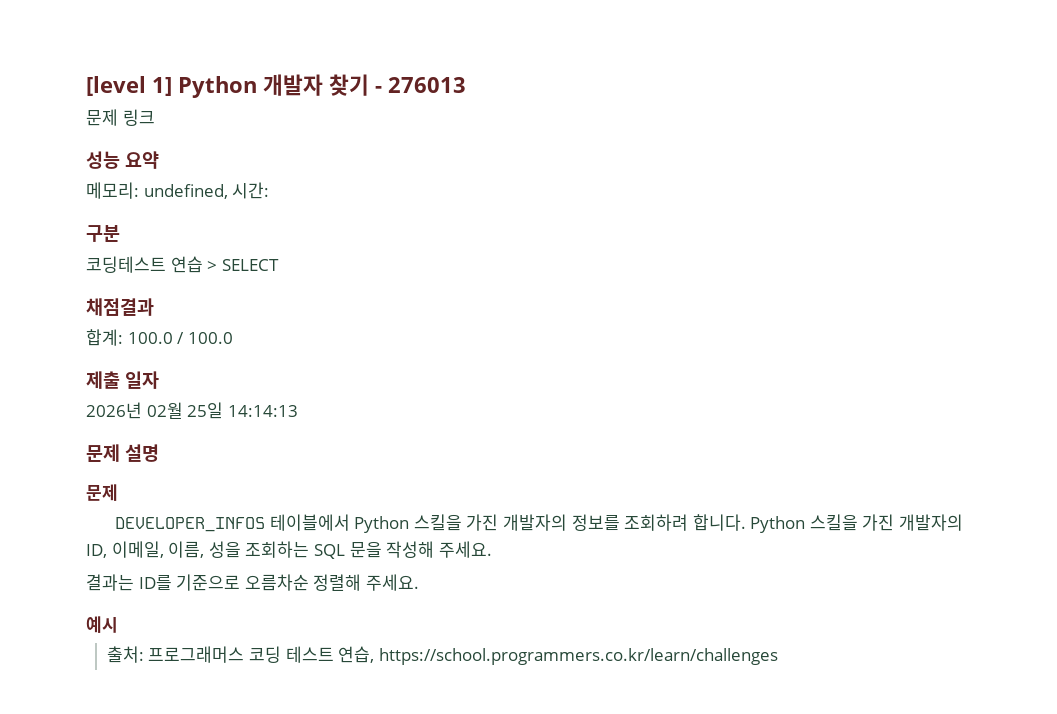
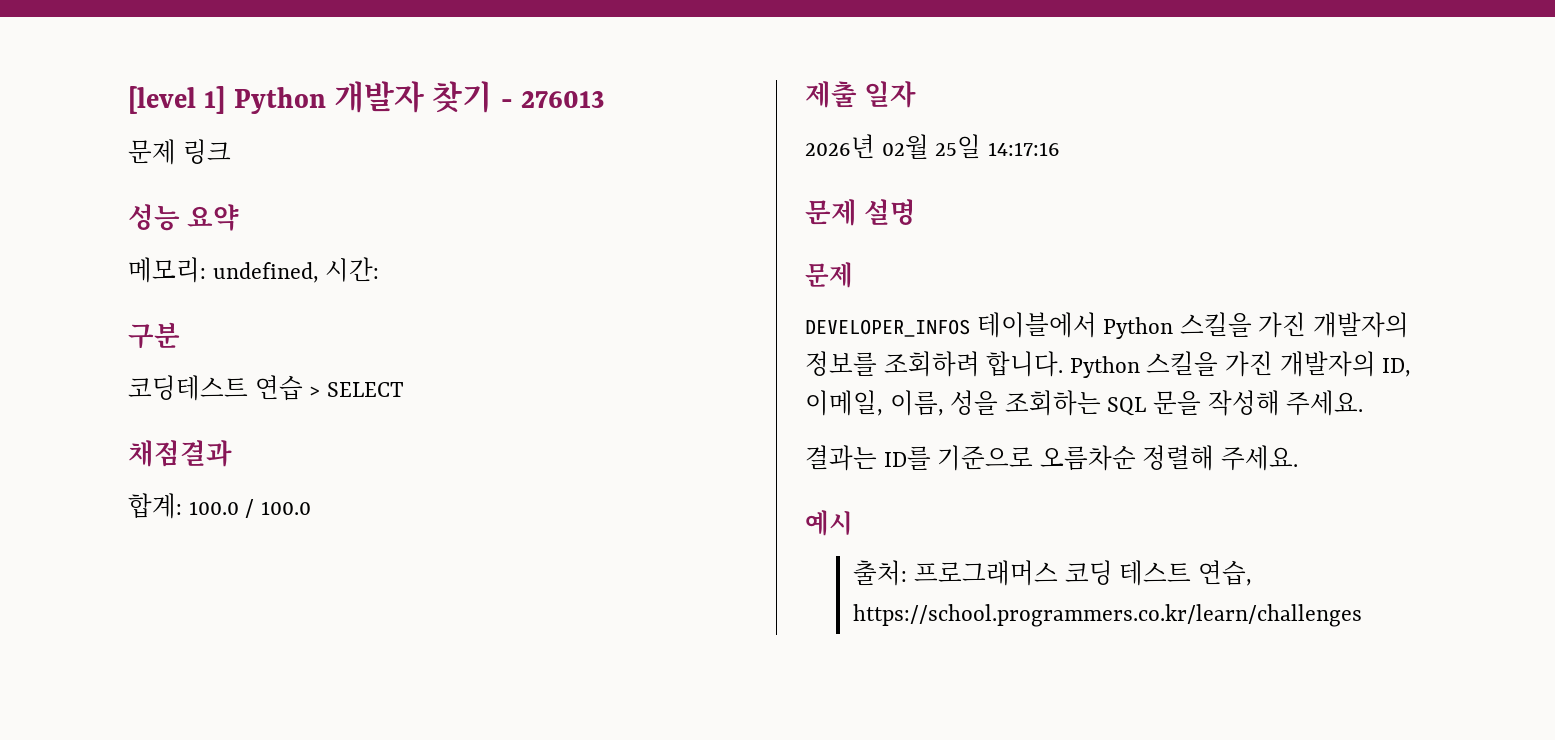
- 2026년 02월 25일 14:14:13
+ 2026년 02월 25일 14:17:16

